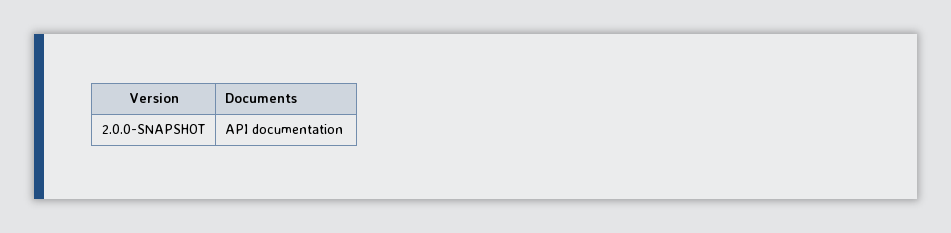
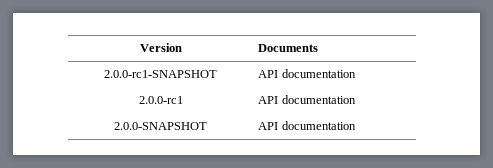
+ 2.0.0-rc1-SNAPSHOT | API documentation
+ 2.0.0-rc1 | API documentation

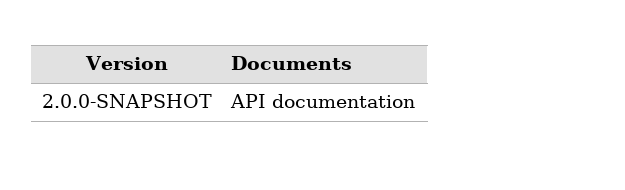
- 2.0.0-rc1-SNAPSHOT | API documentation
- 2.0.0-rc1 | API documentation

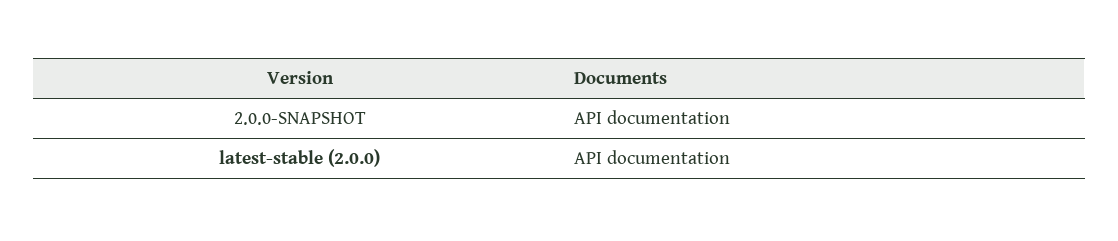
+ latest-stable (2.0.0) | API documentation

